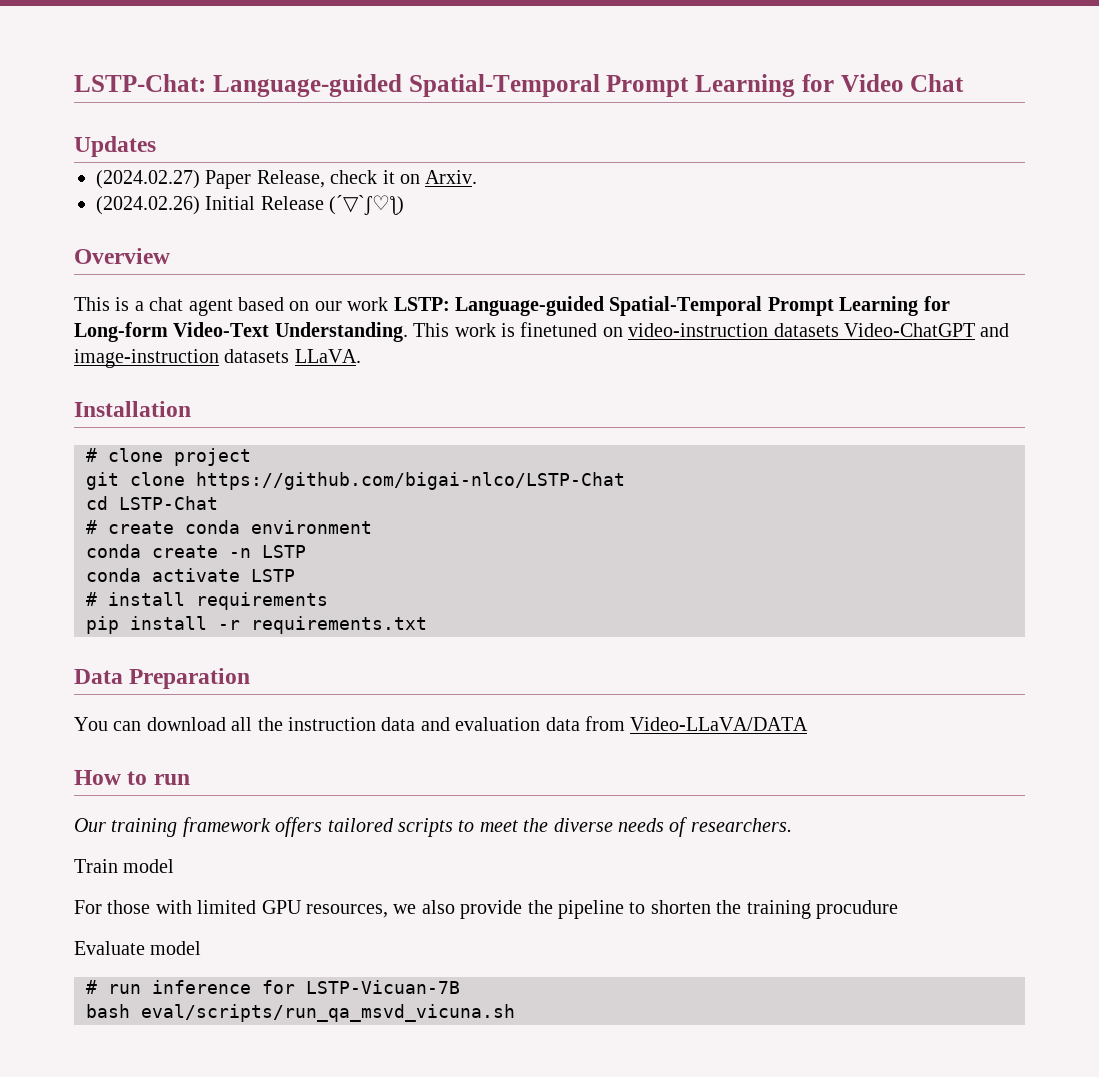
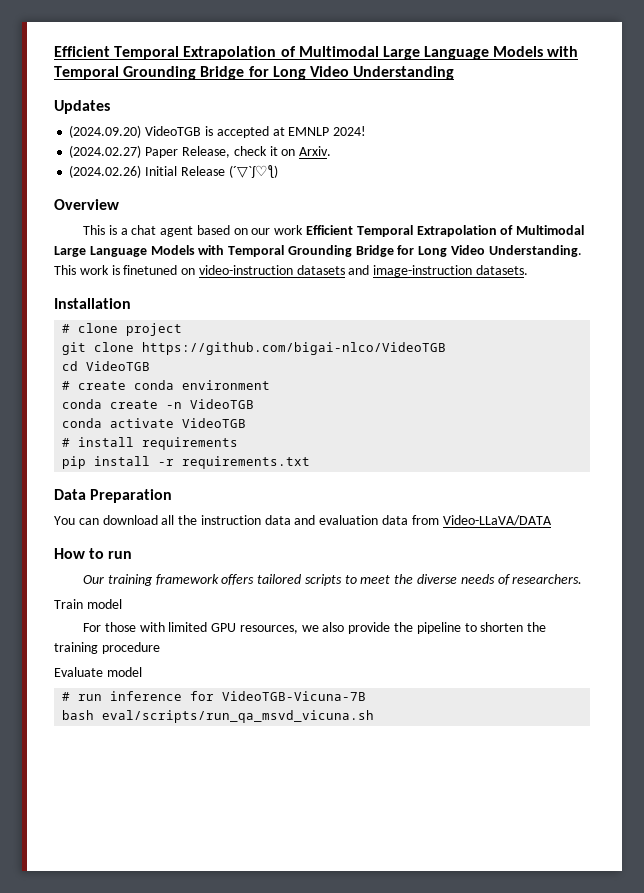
- LSTP-Chat: Language-guided Spatial-Temporal Prompt Learning for Video Chat
+ Efficient Temporal Extrapolation of Multimodal Large Language Models with Temporal Grounding Bridge for Long Video Understanding
  Updates
+ (2024.09.20) VideoTGB is accepted at EMNLP 2024!
- This is a chat agent based on our work LSTP: Language-guided Spatial-Temporal Prompt Learning for Long-form Video-Text Understanding.
+ This is a chat agent based on our work Efficient Temporal Extrapolation of Multimodal Large Language Models with Temporal Grounding Bridge for Long Video Understanding.
- This work is finetuned on video-instruction datasets Video-ChatGPT and image-instruction datasets LLaVA.
+ This work is finetuned on video-instruction datasets and image-instruction datasets.
- git clone https://github.com/bigai-nlco/LSTP-Chat
+ git clone https://github.com/bigai-nlco/VideoTGB
- cd LSTP-Chat
+ cd VideoTGB
- conda create -n LSTP
+ conda create -n VideoTGB
- conda activate LSTP
+ conda activate VideoTGB
- For those with limited GPU resources, we also provide the pipeline to shorten the training procudure
+ For those with limited GPU resources, we also provide the pipeline to shorten the training procedure
- # run inference for LSTP-Vicuan-7B
+ # run inference for VideoTGB-Vicuna-7B

